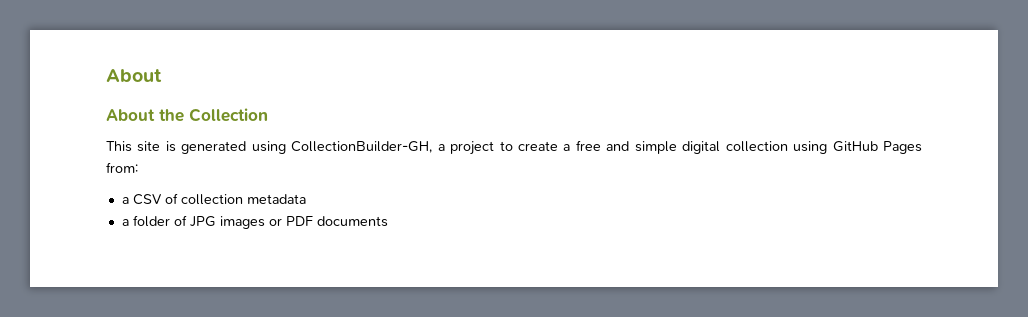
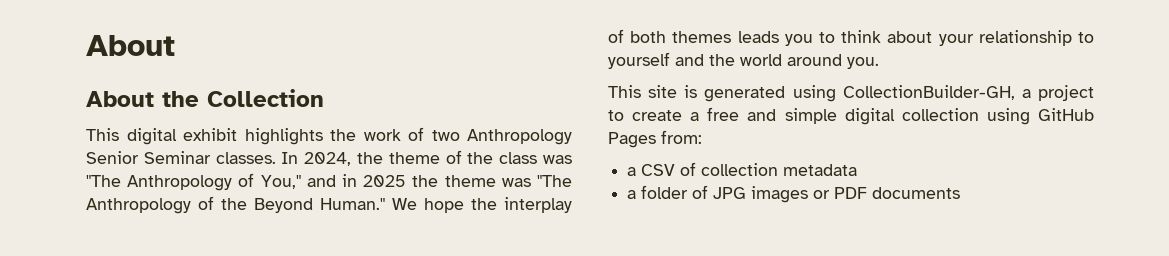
+ This digital exhibit highlights the work of two Anthropology Senior Seminar classes. In 2024, the theme of the class was "The Anthropology of You," and in 2025 the theme was "The Anthropology of the Beyond Human." We hope the interplay of both themes leads you to think about your relationship to yourself and the world around you.

